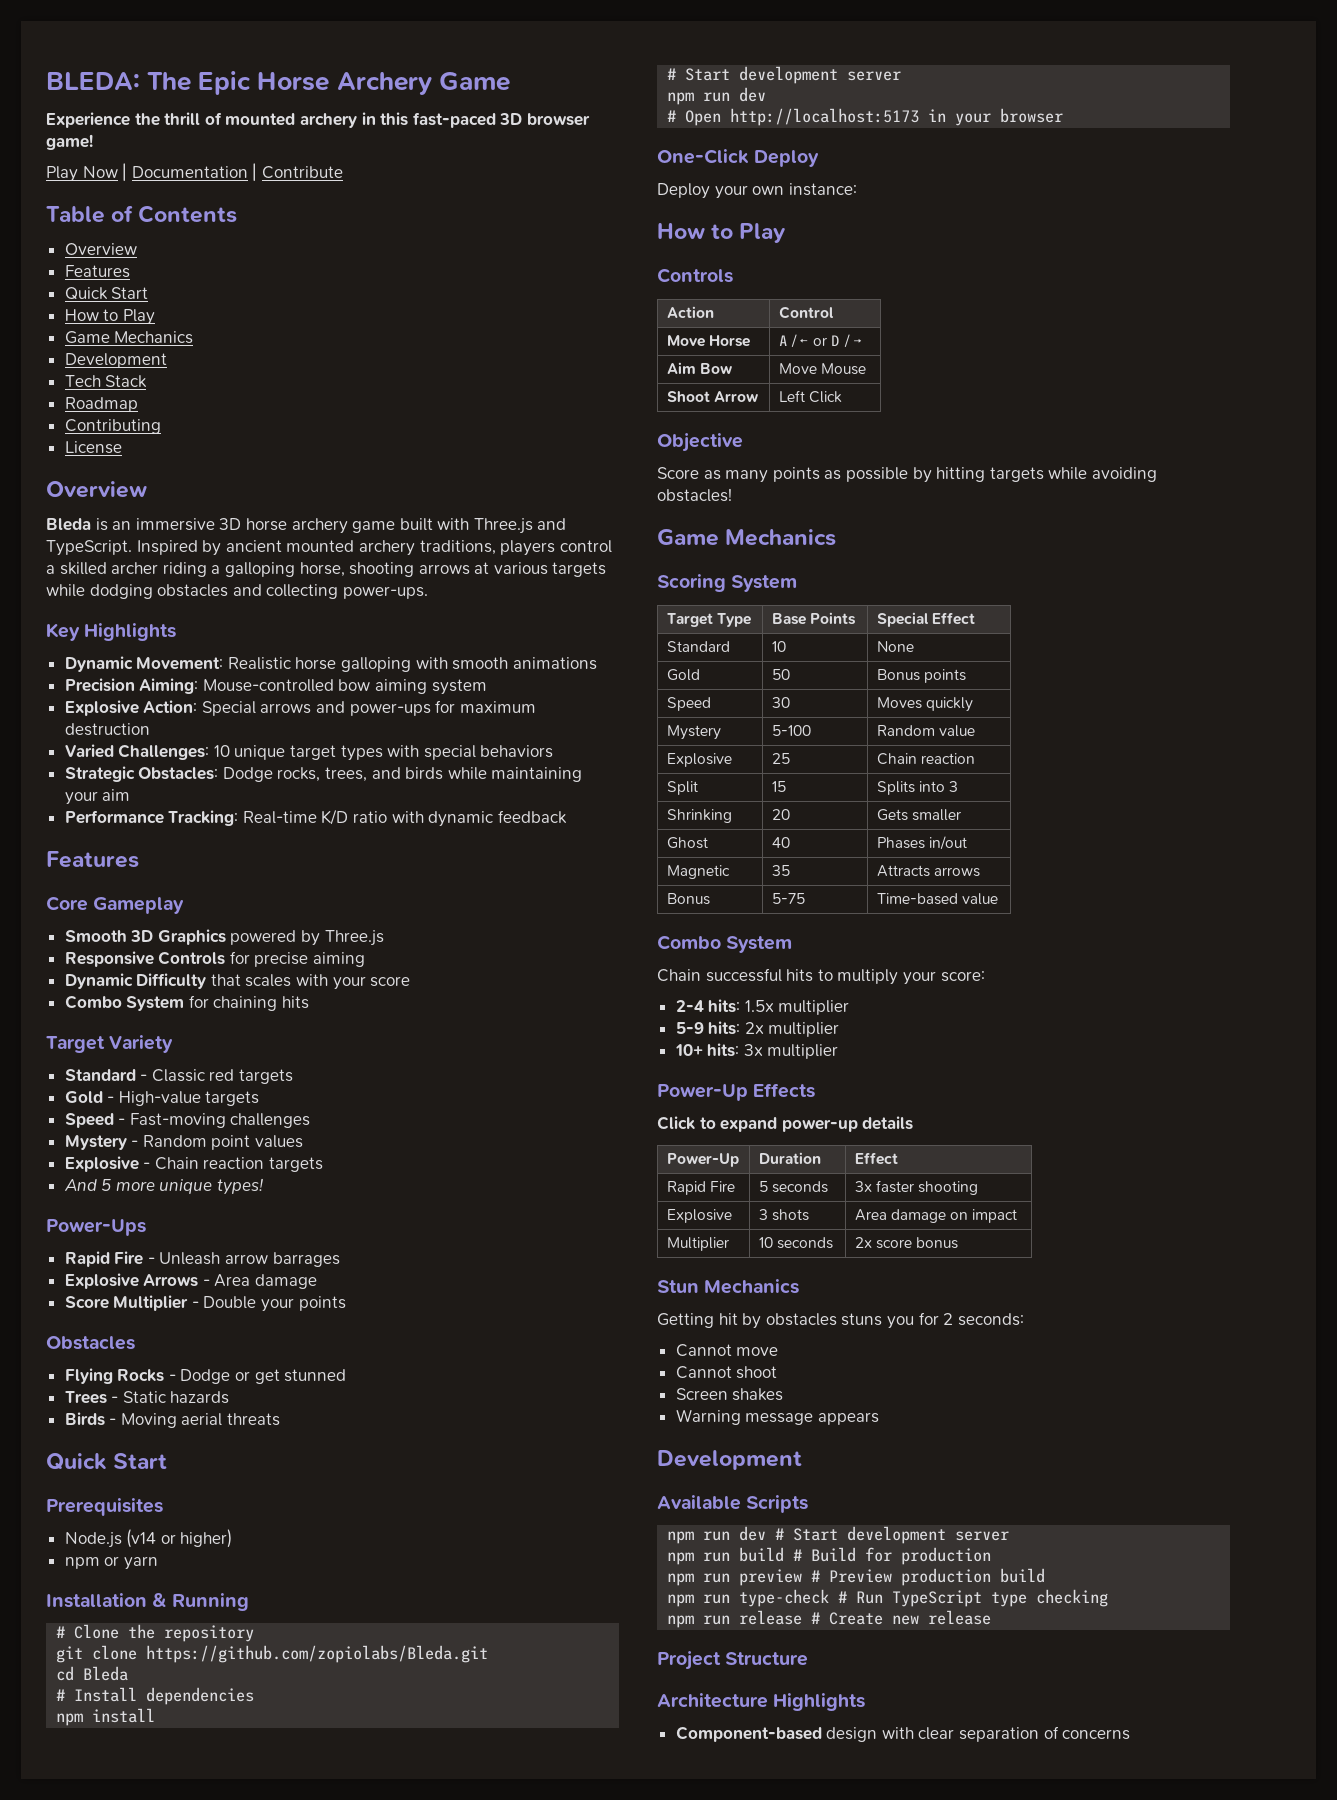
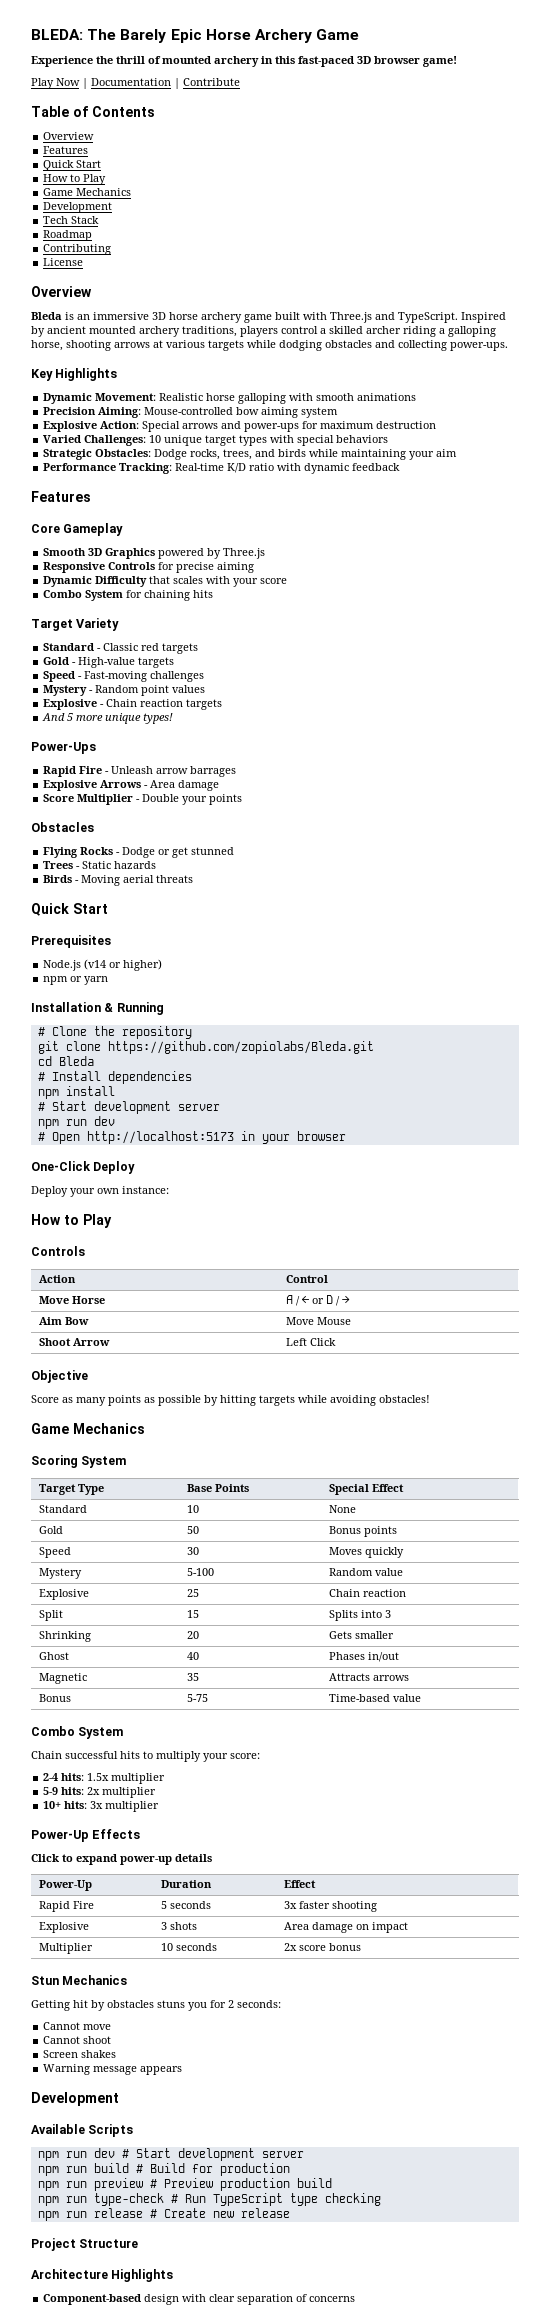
- BLEDA: The Epic Horse Archery Game
+ BLEDA: The Barely Epic Horse Archery Game

